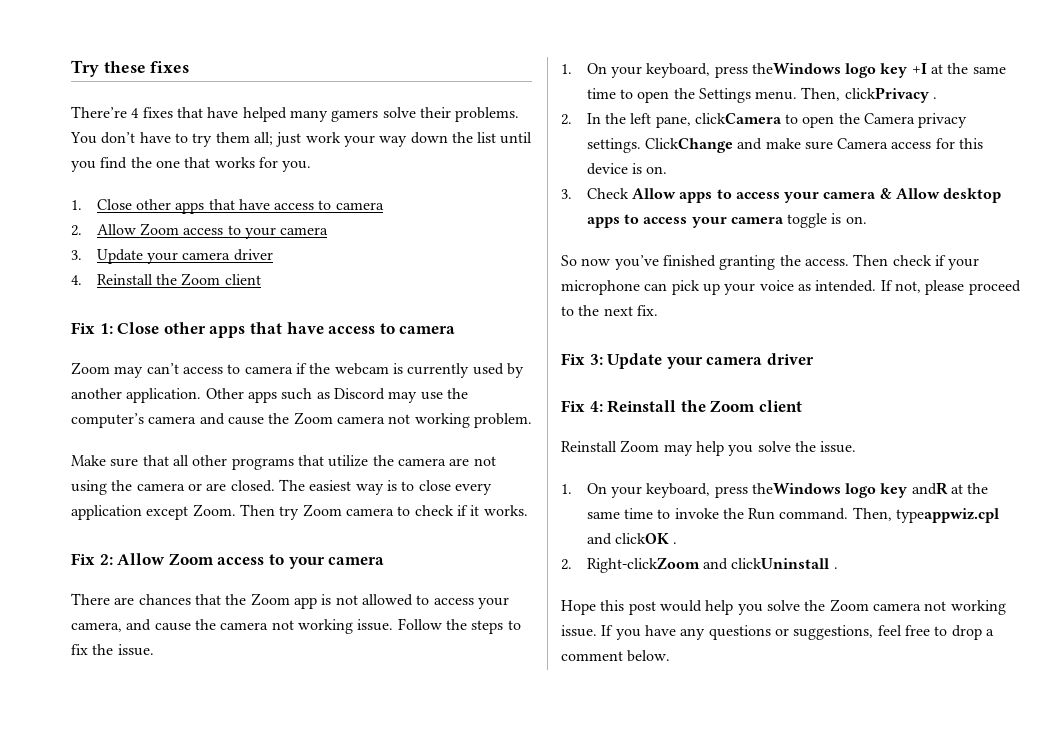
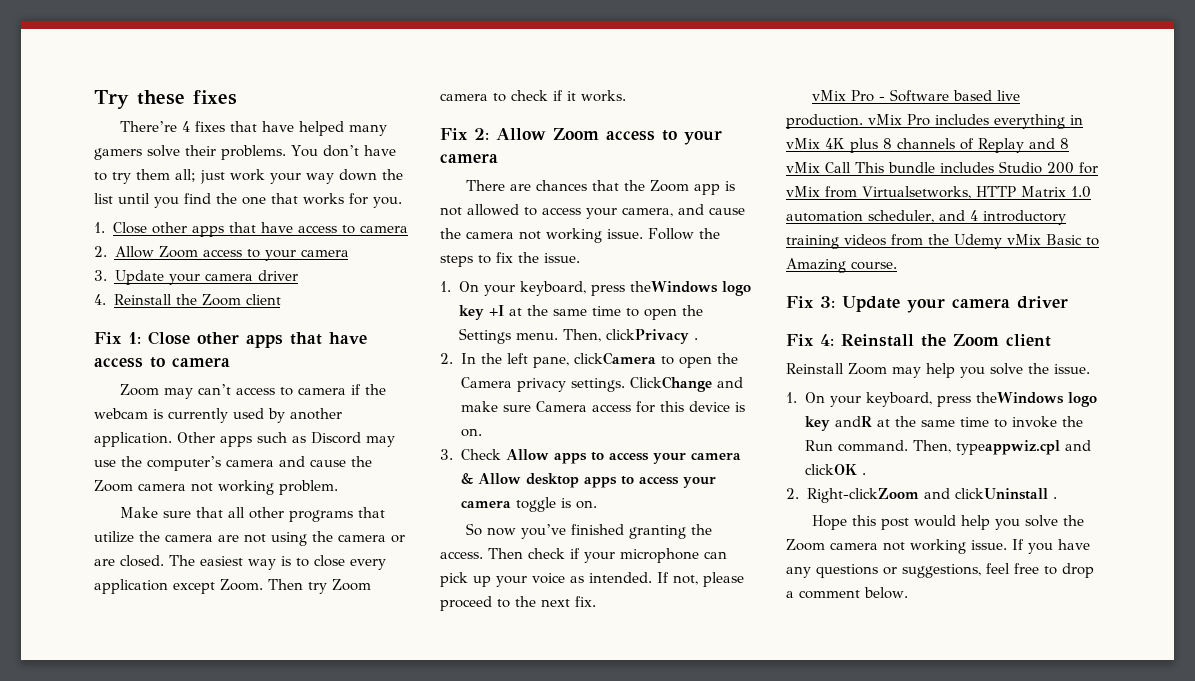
+ vMix Pro - Software based live production. vMix Pro includes everything in vMix 4K plus 8 channels of Replay and 8 vMix Call This bundle includes Studio 200 for vMix from Virtualsetworks, HTTP Matrix 1.0 automation scheduler, and 4 introductory training videos from the Udemy vMix Basic to Amazing course.

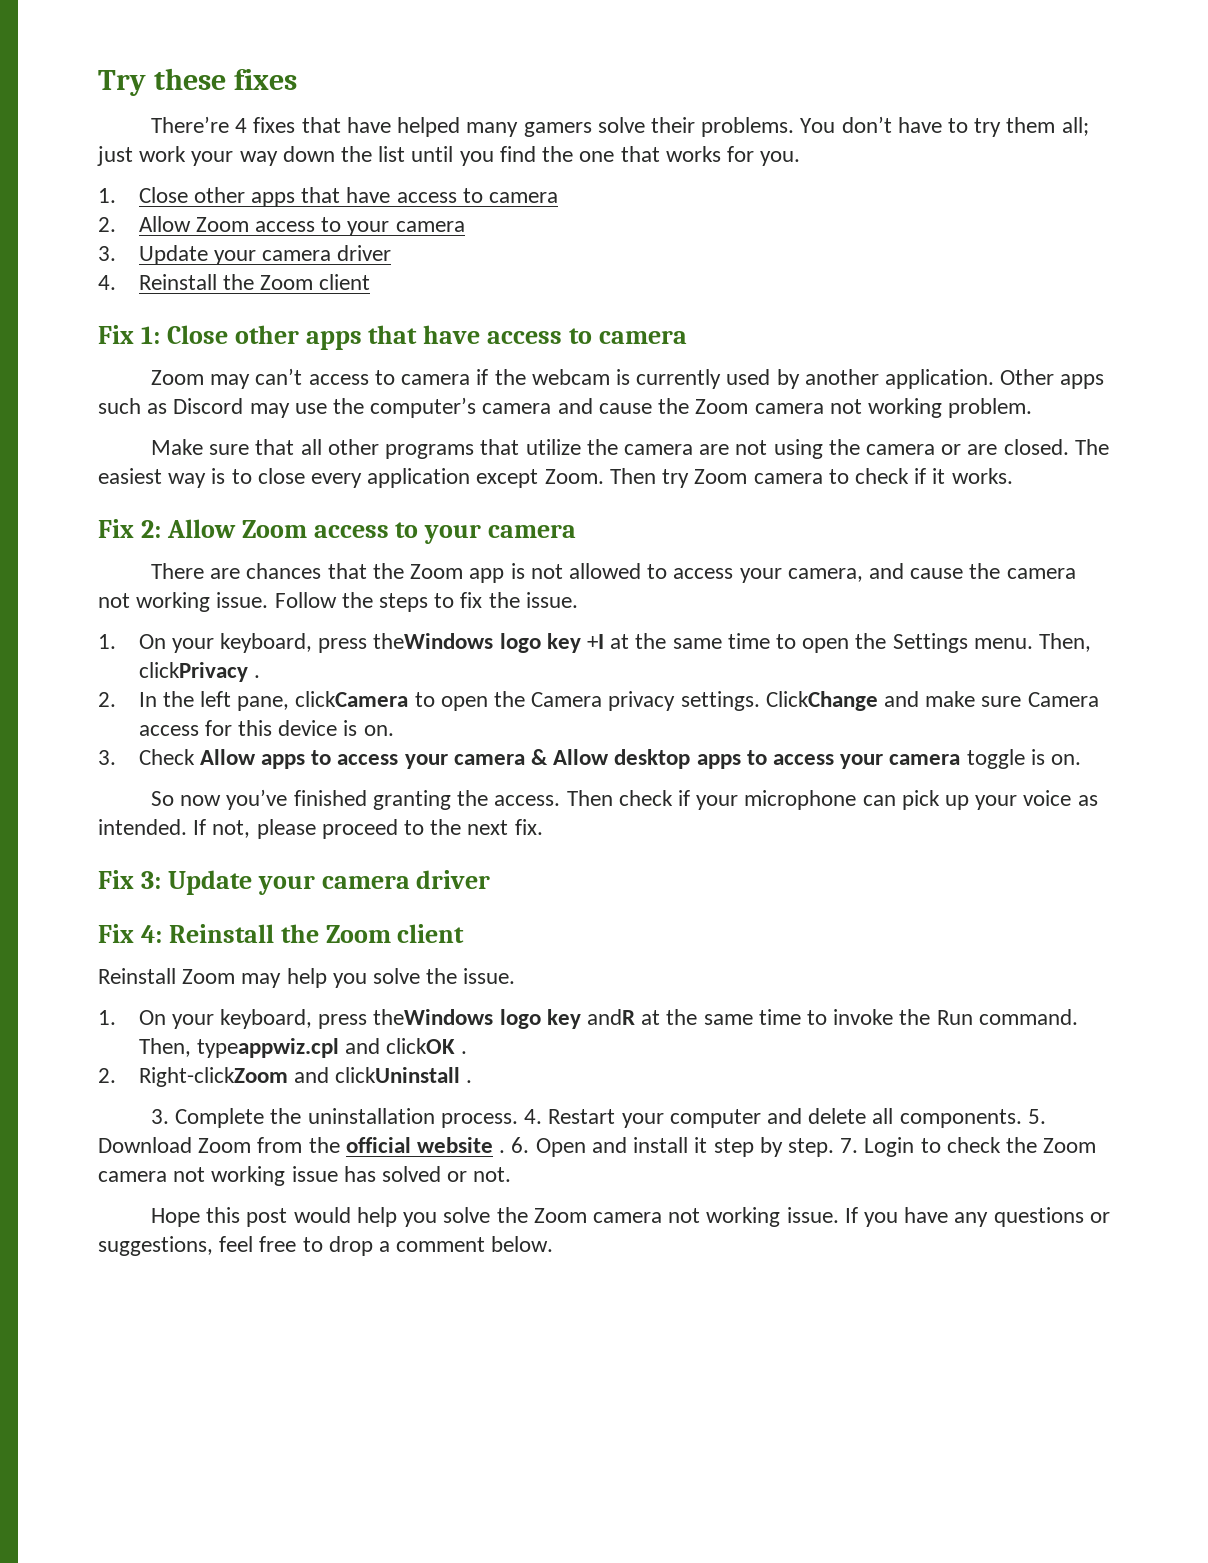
- vMix Pro - Software based live production. vMix Pro includes everything in vMix 4K plus 8 channels of Replay and 8 vMix Call This bundle includes Studio 200 for vMix from Virtualsetworks, HTTP Matrix 1.0 automation scheduler, and 4 introductory training videos from the Udemy vMix Basic to Amazing course.
+ 3. Complete the uninstallation process. 4. Restart your computer and delete all components. 5. Download Zoom from the official website . 6. Open and install it step by step. 7. Login to check the Zoom camera not working issue has solved or not.

